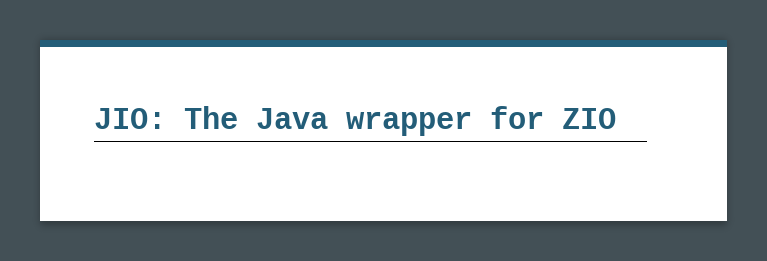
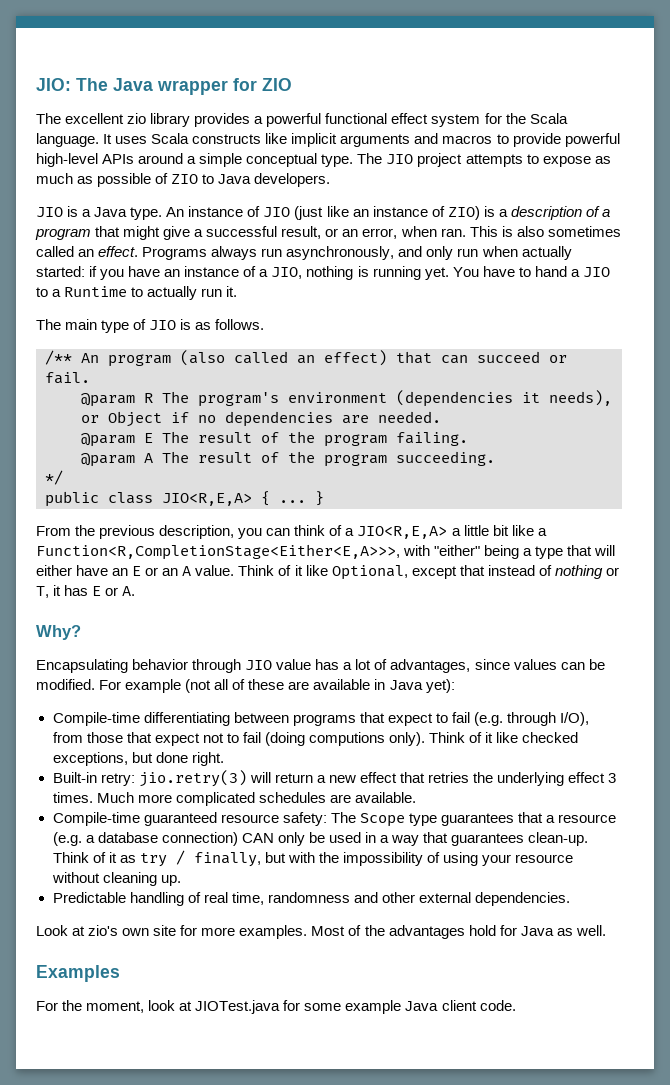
+ The excellent zio library provides a powerful functional effect system for the Scala language. It uses Scala constructs like implicit arguments and macros to provide powerful high-level APIs around a simple conceptual type. The JIO project attempts to expose as much as possible of ZIO to Java developers.
+ JIO is a Java type. An instance of JIO (just like an instance of ZIO) is a description of a program that might give a successful result, or an error, when ran. This is also sometimes called an effect. Programs always run asynchronously, and only run when actually started: if you have an instance of a JIO, nothing is running yet. You have to hand a JIO to a Runtime to actually run it.
+ The main type of JIO is as follows.
+ /** An program (also called an effect) that can succeed or fail.
+ @param R The program's environment (dependencies it needs), or Object if no dependencies are needed.
+ @param E The result of the program failing.
+ @param A The result of the program succeeding.
+ */
+ public class JIO<R,E,A> { ... }
+ From the previous description, you can think of a JIO<R,E,A> a little bit like a Function<R,CompletionStage<Either<E,A>>>, with "either" being a type that will either have an E or an A value. Think of it like Optional, except that instead of nothing or T, it has E or A.
+ Why?
+ Encapsulating behavior through JIO value has a lot of advantages, since values can be modified. For example (not all of these are available in Java yet):
+ Compile-time differentiating between programs that expect to fail (e.g. through I/O), from those that expect not to fail (doing computions only). Think of it like checked exceptions, but done right.
+ Built-in retry: jio.retry(3) will return a new effect that retries the underlying effect 3 times. Much more complicated schedules are available.
+ Compile-time guaranteed resource safety: The Scope type guarantees that a resource (e.g. a database connection) CAN only be used in a way that guarantees clean-up. Think of it as try / finally, but with the impossibility of using your resource without cleaning up.
+ Predictable handling of real time, randomness and other external dependencies.
+ Look at zio's own site for more examples. Most of the advantages hold for Java as well.
+ Examples
+ For the moment, look at JIOTest.java for some example Java client code.

